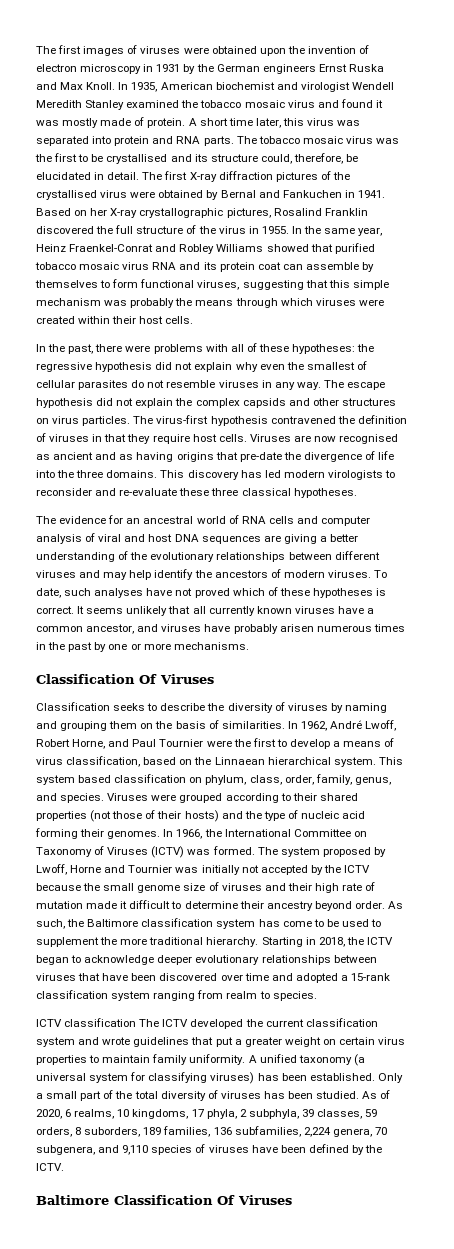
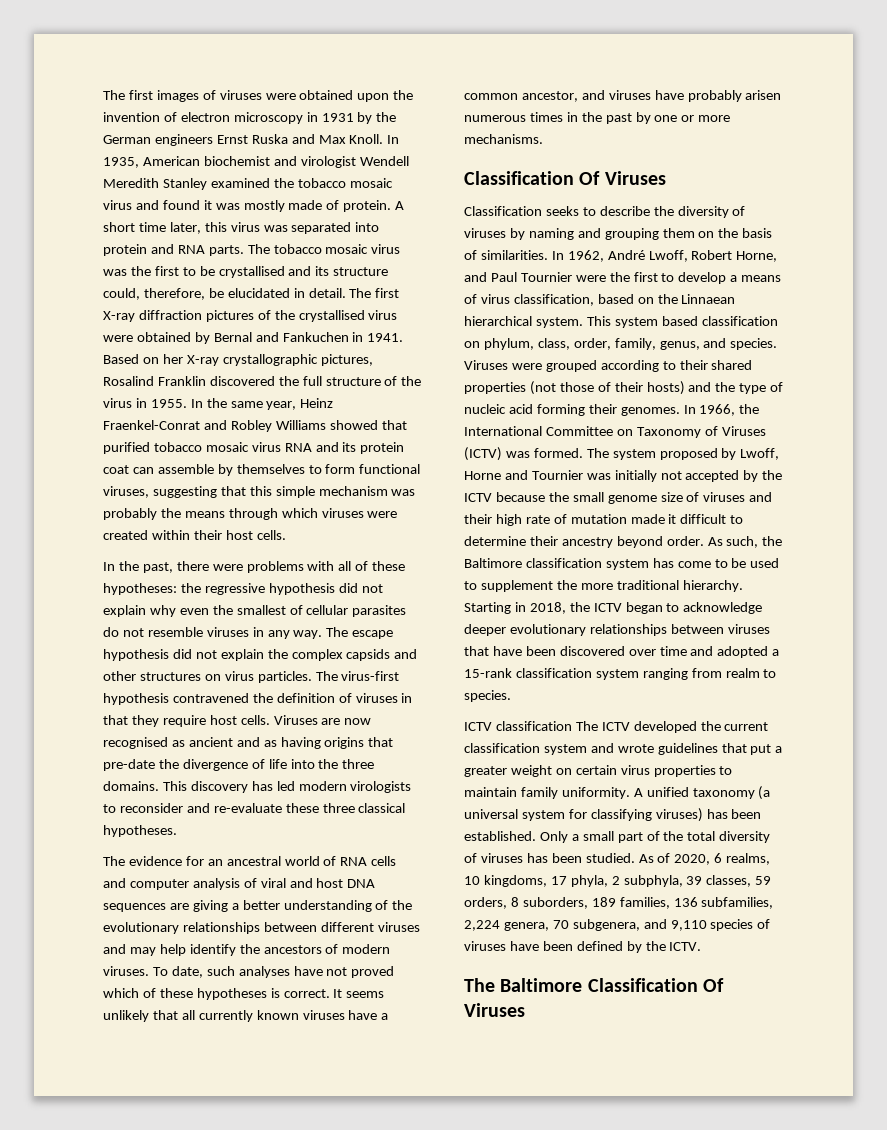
- Baltimore Classification Of Viruses
+ The Baltimore Classification Of Viruses

